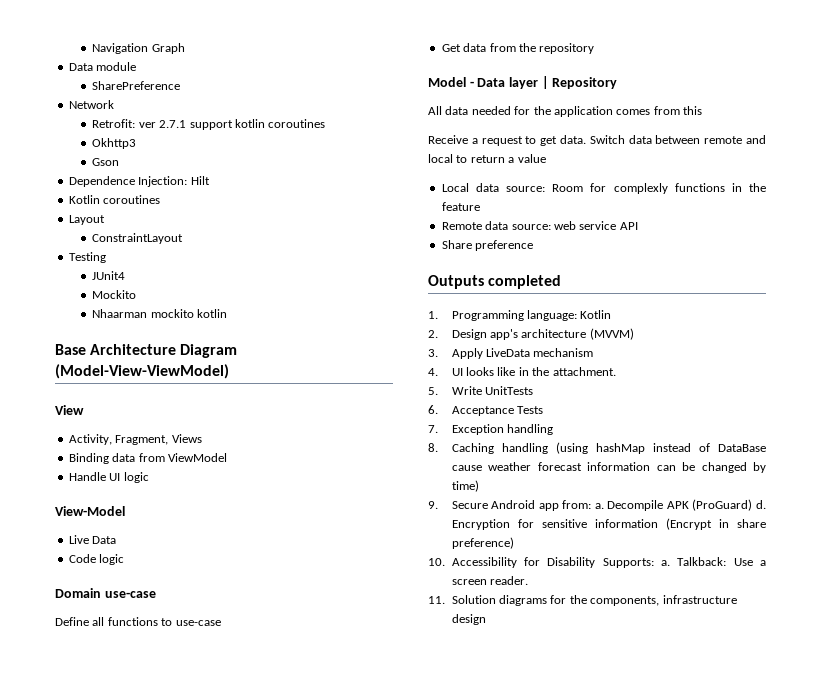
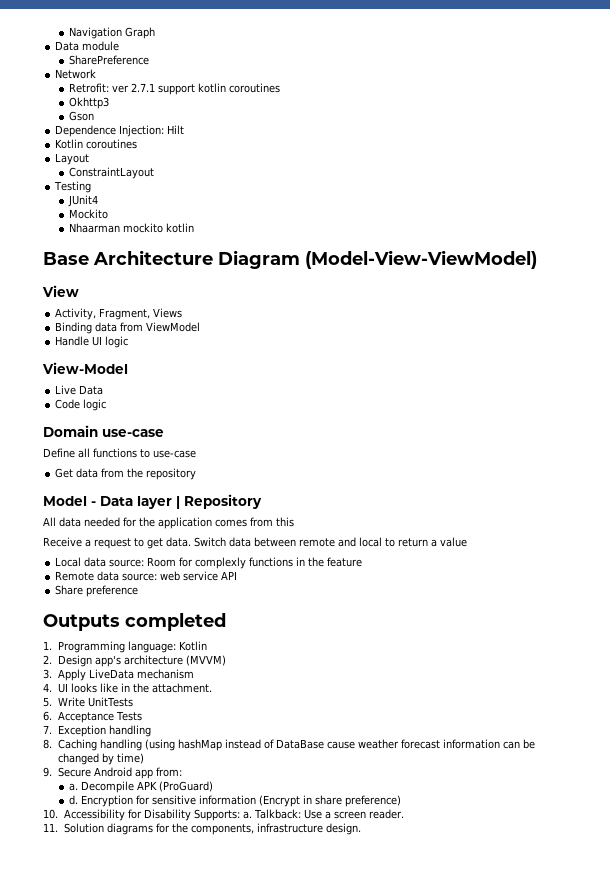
- 9. Secure Android app from: a.
+ 9. Secure Android app from:
+ a.
- Decompile APK (ProGuard) d.
+ Decompile APK (ProGuard)
+ d.
- 11. Solution diagrams for the components, infrastructure design
+ 11. Solution diagrams for the components, infrastructure design.

